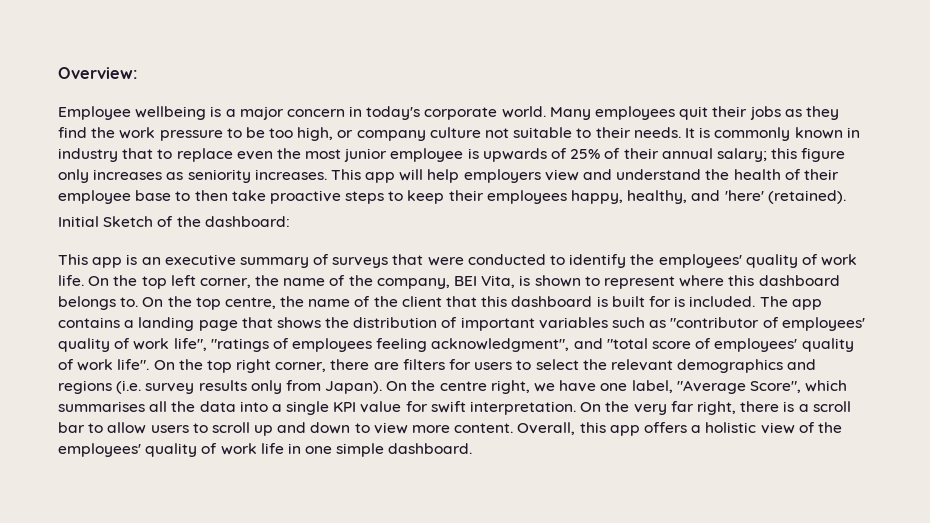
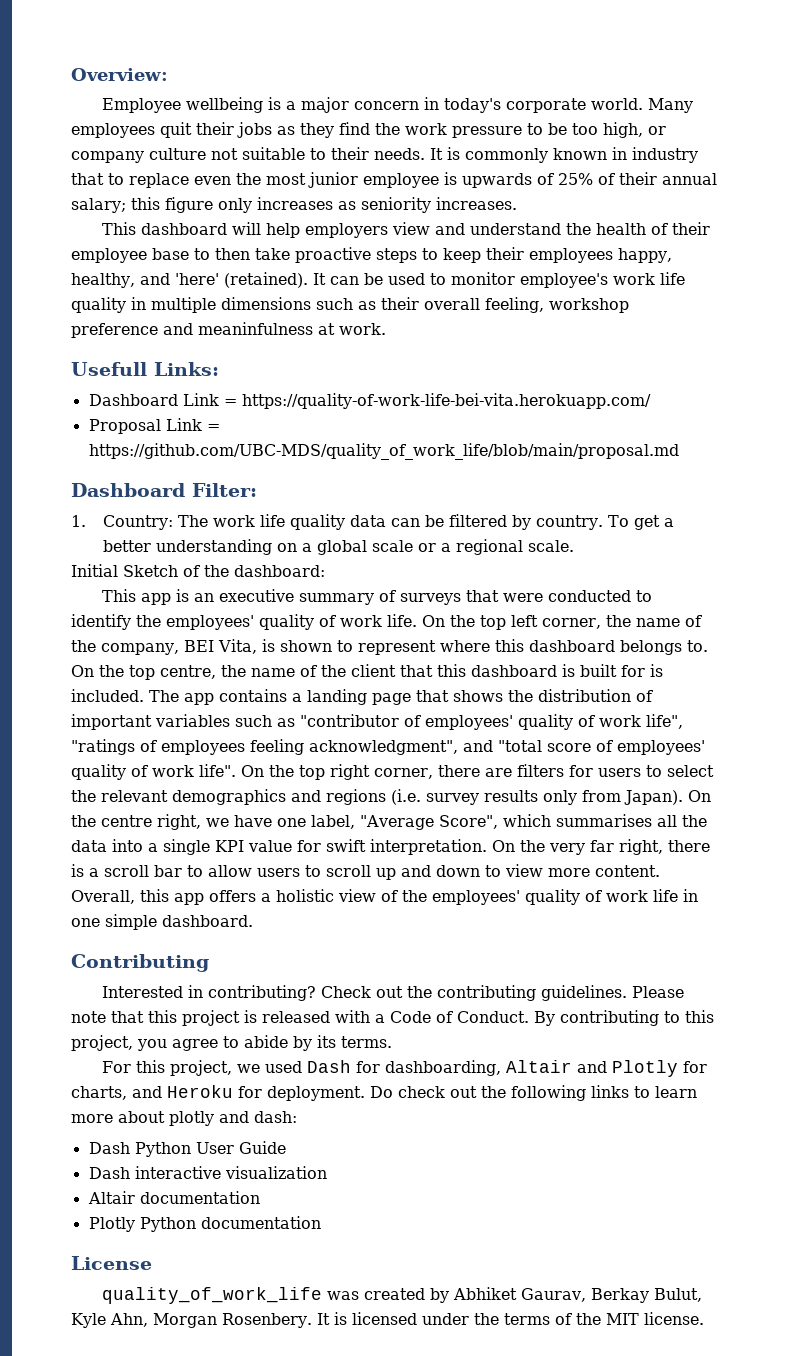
- It is commonly known in industry that to replace even the most junior employee is upwards of 25% of their annual salary; this figure only increases as seniority increases. This app will help employers view and understand the health of their employee base to then take proactive steps to keep their employees happy, healthy, and 'here' (retained).
+ It is commonly known in industry that to replace even the most junior employee is upwards of 25% of their annual salary; this figure only increases as seniority increases.
+ This dashboard will help employers view and understand the health of their employee base to then take proactive steps to keep their employees happy, healthy, and 'here' (retained). It can be used to monitor employee's work life quality in multiple dimensions such as their overall feeling, workshop preference and meaninfulness at work.
+ Usefull Links:
+ Dashboard Link = https://quality-of-work-life-bei-vita.herokuapp.com/
+ Proposal Link = https://github.com/UBC-MDS/quality_of_work_life/blob/main/proposal.md
+ Dashboard Filter:
+ 1. Country: The work life quality data can be filtered by country. To get a better understanding on a global scale or a regional scale.
+ Contributing
+ Interested in contributing? Check out the contributing guidelines. Please note that this project is released with a Code of Conduct. By contributing to this project, you agree to abide by its terms.
+ For this project, we used Dash for dashboarding, Altair and Plotly for charts, and Heroku for deployment. Do check out the following links to learn more about plotly and dash:
+ Dash Python User Guide
+ Dash interactive visualization
+ Altair documentation
+ Plotly Python documentation
+ License
+ quality_of_work_life was created by Abhiket Gaurav, Berkay Bulut, Kyle Ahn, Morgan Rosenbery. It is licensed under the terms of the MIT license.

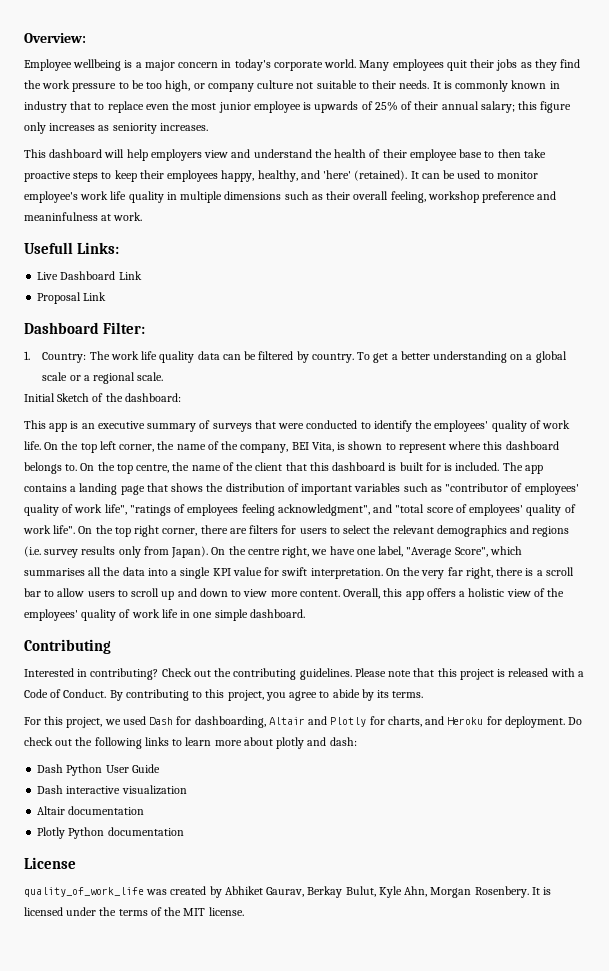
- Dashboard Link = https://quality-of-work-life-bei-vita.herokuapp.com/
+ Live Dashboard Link
- Proposal Link = https://github.com/UBC-MDS/quality_of_work_life/blob/main/proposal.md
+ Proposal Link

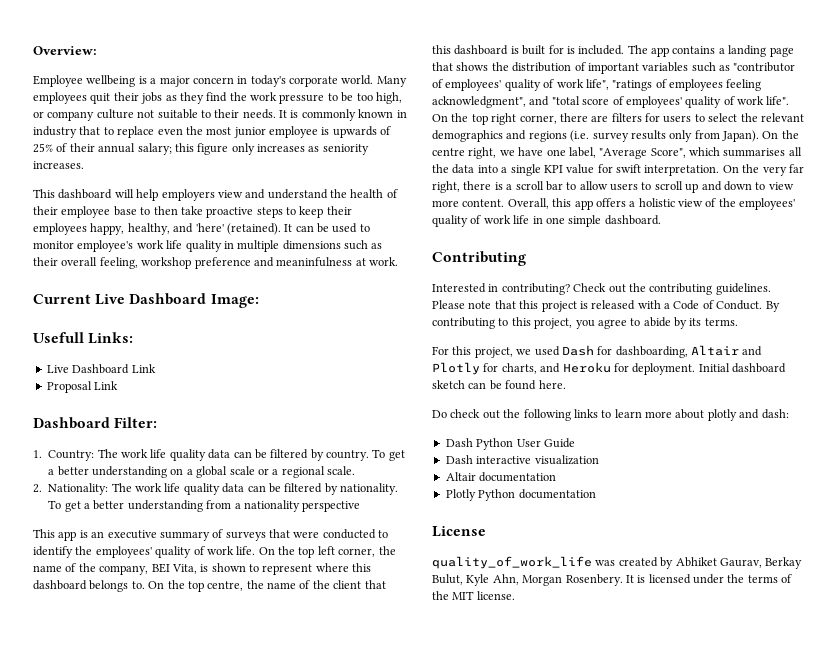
+ Current Live Dashboard Image:
- Initial Sketch of the dashboard:
+ 2. Nationality: The work life quality data can be filtered by nationality. To get a better understanding from a nationality perspective
- For this project, we used Dash for dashboarding, Altair and Plotly for charts, and Heroku for deployment. Do check out the following links to learn more about plotly and dash:
+ For this project, we used Dash for dashboarding, Altair and Plotly for charts, and Heroku for deployment. Initial dashboard sketch can be found here.
+ Do check out the following links to learn more about plotly and dash:

